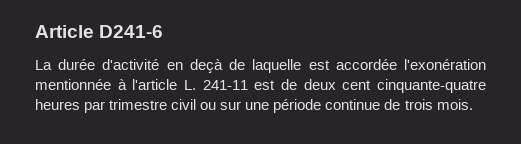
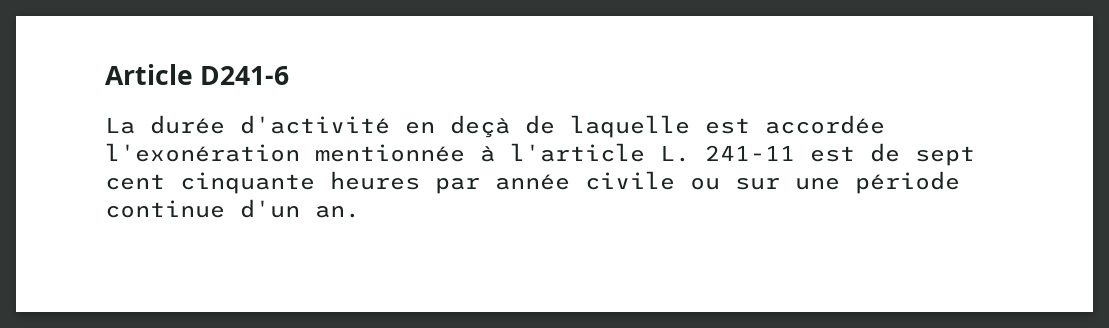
- La durée d'activité en deçà de laquelle est accordée l'exonération mentionnée à l'article L. 241-11 est de deux cent cinquante-quatre heures par trimestre civil ou sur une période continue de trois mois.
+ La durée d'activité en deçà de laquelle est accordée l'exonération mentionnée à l'article L. 241-11 est de sept cent cinquante heures par année civile ou sur une période continue d'un an.

